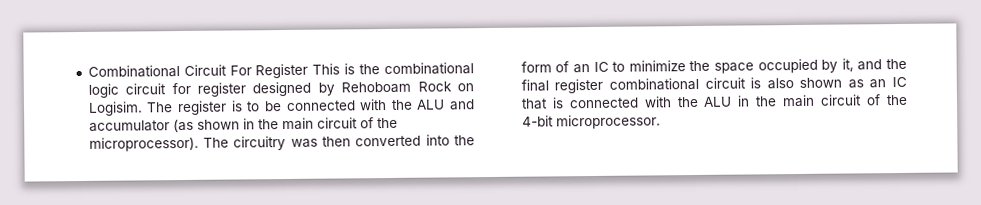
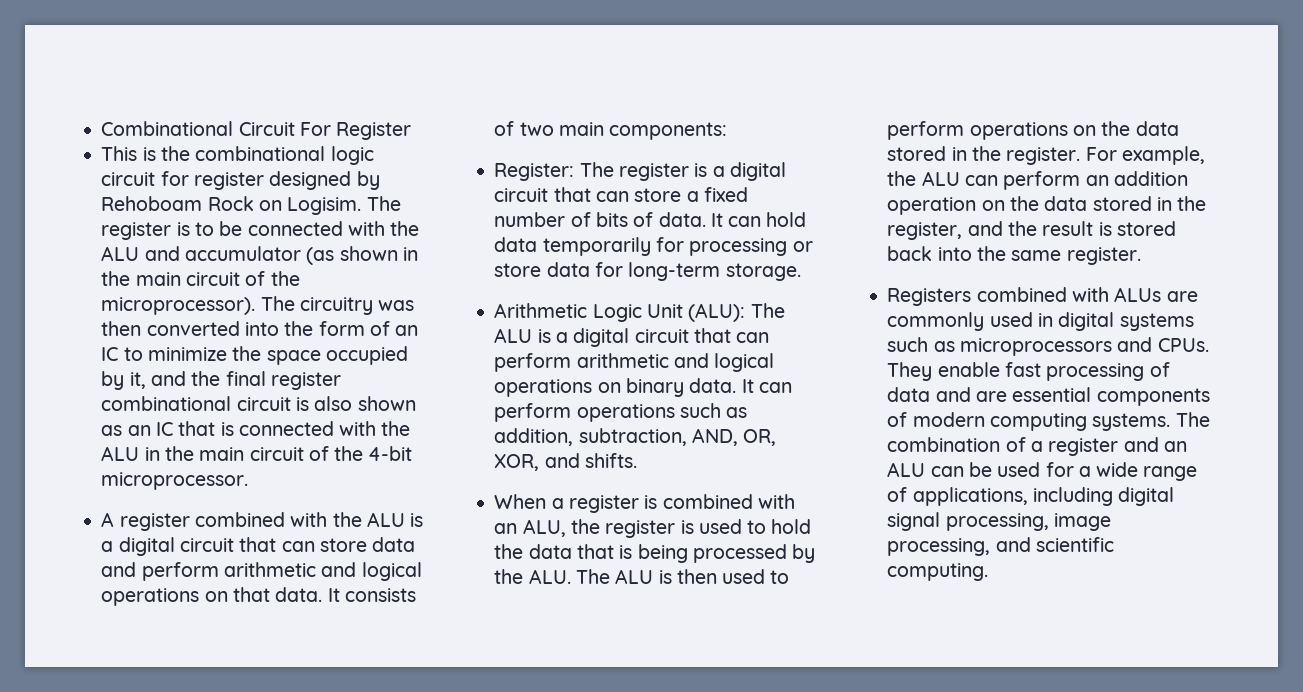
- Combinational Circuit For Register This is the combinational logic circuit for register designed by Rehoboam Rock on Logisim.
+ Combinational Circuit For Register
+ This is the combinational logic circuit for register designed by Rehoboam Rock on Logisim.
+ A register combined with the ALU is a digital circuit that can store data and perform arithmetic and logical operations on that data. It consists of two main components:
+ Register: The register is a digital circuit that can store a fixed number of bits of data. It can hold data temporarily for processing or store data for long-term storage.
+ Arithmetic Logic Unit (ALU): The ALU is a digital circuit that can perform arithmetic and logical operations on binary data. It can perform operations such as addition, subtraction, AND, OR, XOR, and shifts.
+ When a register is combined with an ALU, the register is used to hold the data that is being processed by the ALU. The ALU is then used to perform operations on the data stored in the register. For example, the ALU can perform an addition operation on the data stored in the register, and the result is stored back into the same register.
+ Registers combined with ALUs are commonly used in digital systems such as microprocessors and CPUs. They enable fast processing of data and are essential components of modern computing systems. The combination of a register and an ALU can be used for a wide range of applications, including digital signal processing, image processing, and scientific computing.

